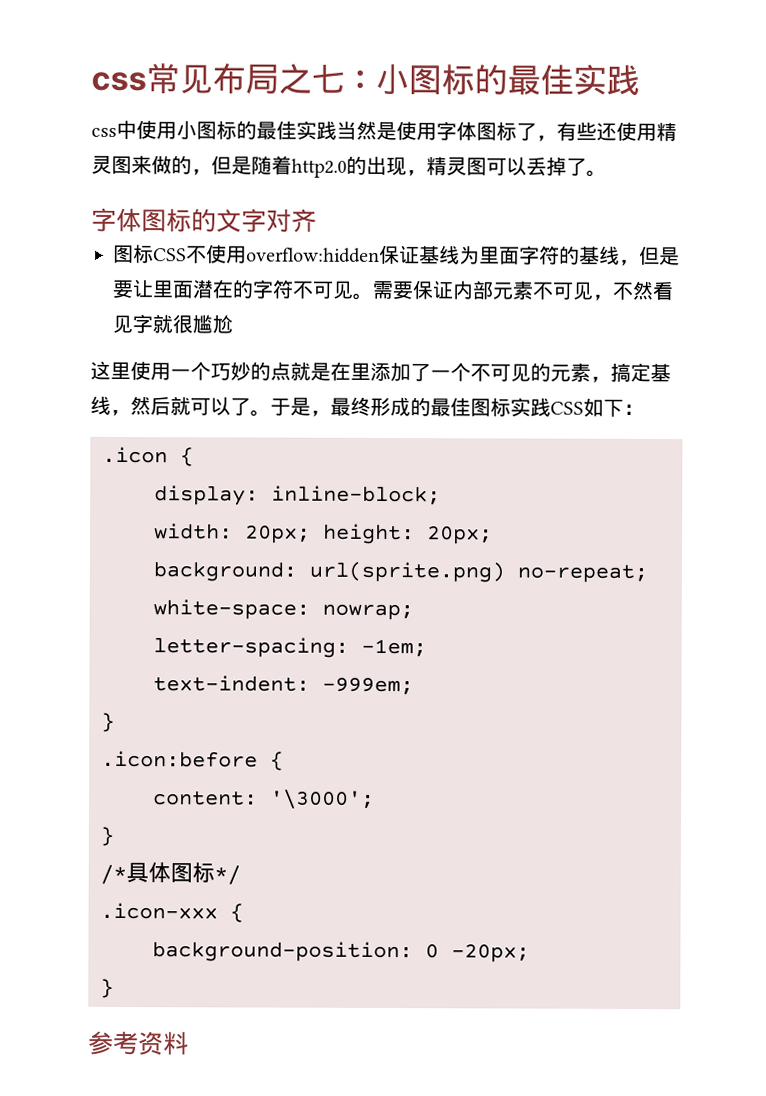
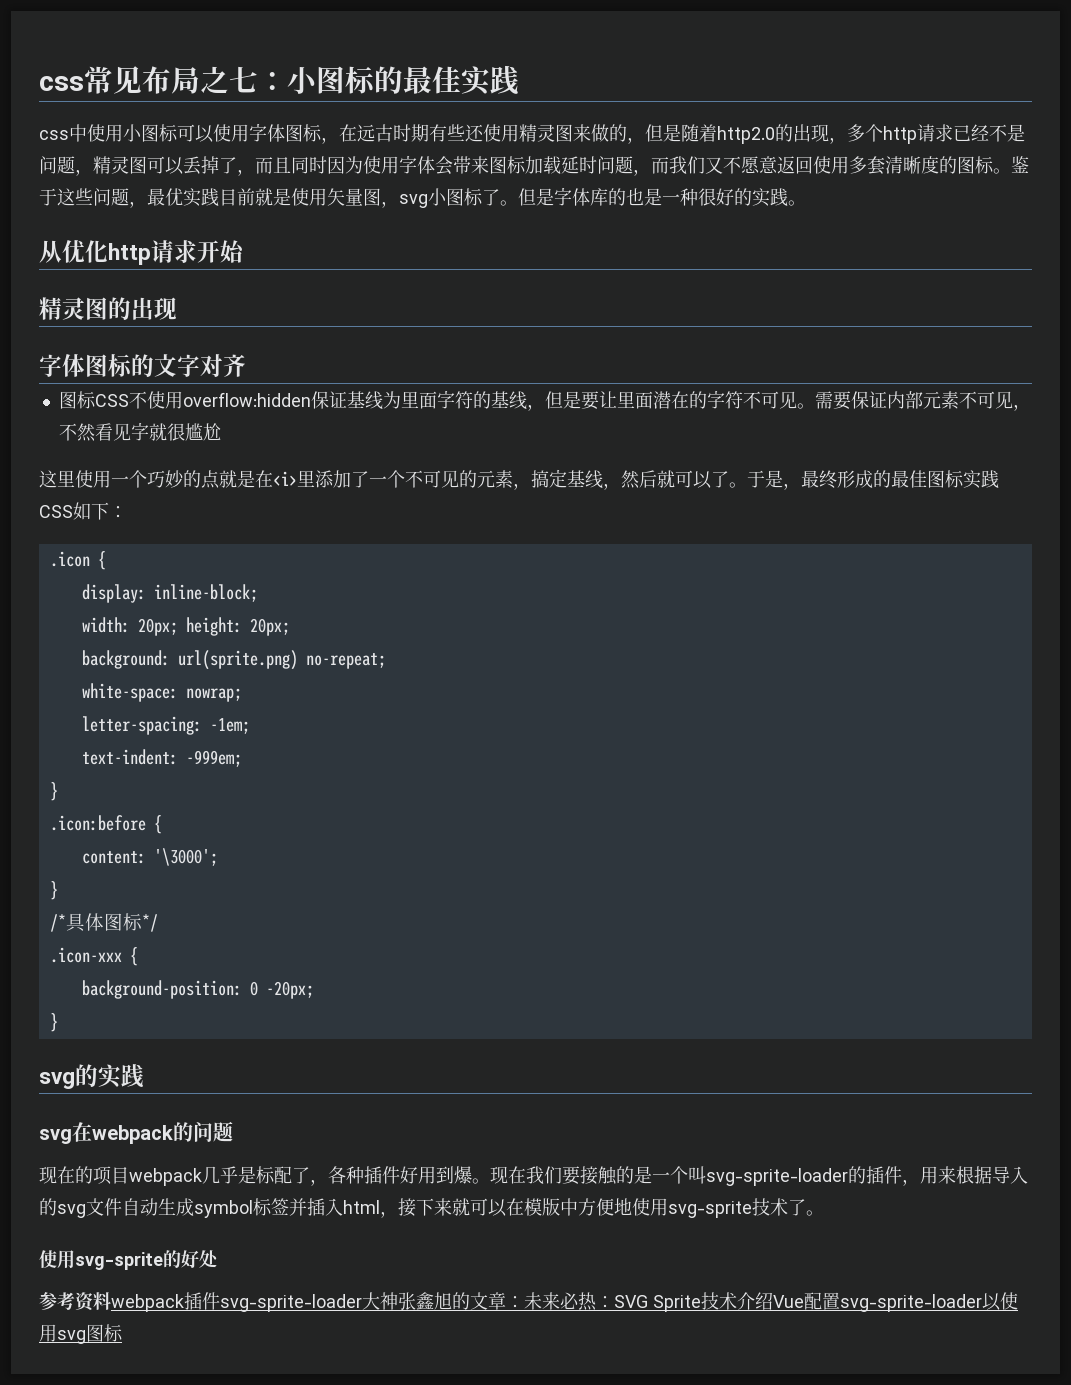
- css中使用小图标的最佳实践当然是使用字体图标了，有些还使用精灵图来做的，但是随着http2.0的出现，精灵图可以丢掉了。
+ css中使用小图标可以使用字体图标，在远古时期有些还使用精灵图来做的，但是随着http2.0的出现，多个http请求已经不是问题，精灵图可以丢掉了，而且同时因为使用字体会带来图标加载延时问题，而我们又不愿意返回使用多套清晰度的图标。鉴于这些问题，最优实践目前就是使用矢量图，svg小图标了。但是字体库的也是一种很好的实践。
+ 从优化http请求开始
+ 精灵图的出现
- 这里使用一个巧妙的点就是在里添加了一个不可见的元素，搞定基线，然后就可以了。
+ 这里使用一个巧妙的点就是在<i>里添加了一个不可见的元素，搞定基线，然后就可以了。
- 参考资料
+ svg的实践
+ svg在webpack的问题
+ 现在的项目webpack几乎是标配了，各种插件好用到爆。现在我们要接触的是一个叫svg-sprite-loader的插件，用来根据导入的svg文件自动生成symbol标签并插入html，接下来就可以在模版中方便地使用svg-sprite技术了。
+ 使用svg-sprite的好处
+ 参考资料webpack插件svg-sprite-loader大神张鑫旭的文章：未来必热：SVG Sprite技术介绍Vue配置svg-sprite-loader以使用svg图标

